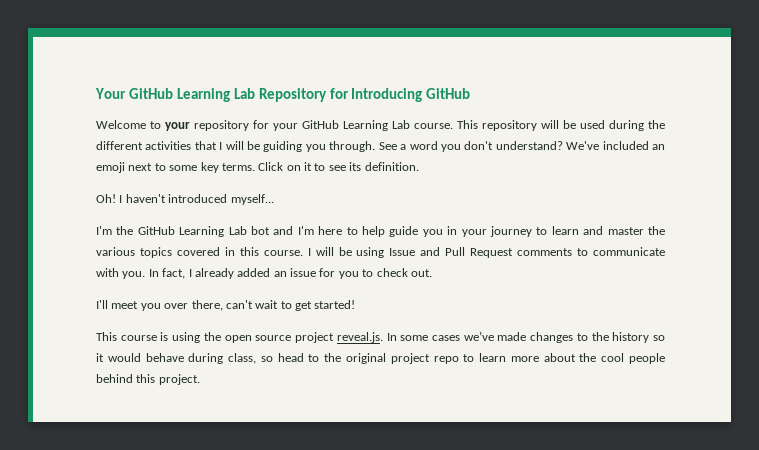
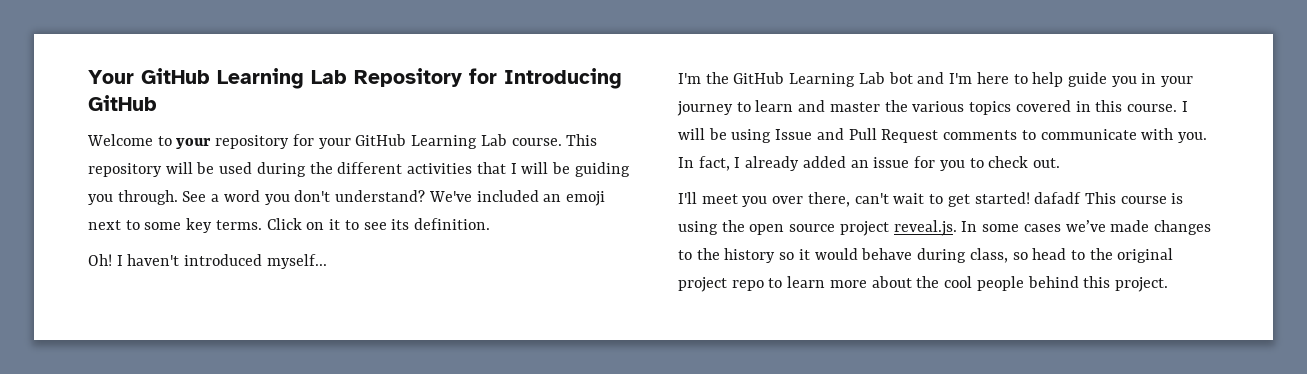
- I'll meet you over there, can't wait to get started!
- This course is using the open source project reveal.js. In some cases we’ve made changes to the history so it would behave during class, so head to the original project repo to learn more about the cool people behind this project.
+ I'll meet you over there, can't wait to get started! dafadf This course is using the open source project reveal.js. In some cases we’ve made changes to the history so it would behave during class, so head to the original project repo to learn more about the cool people behind this project.

